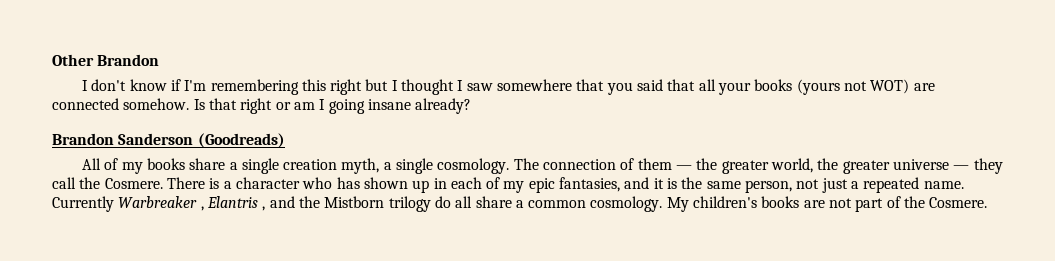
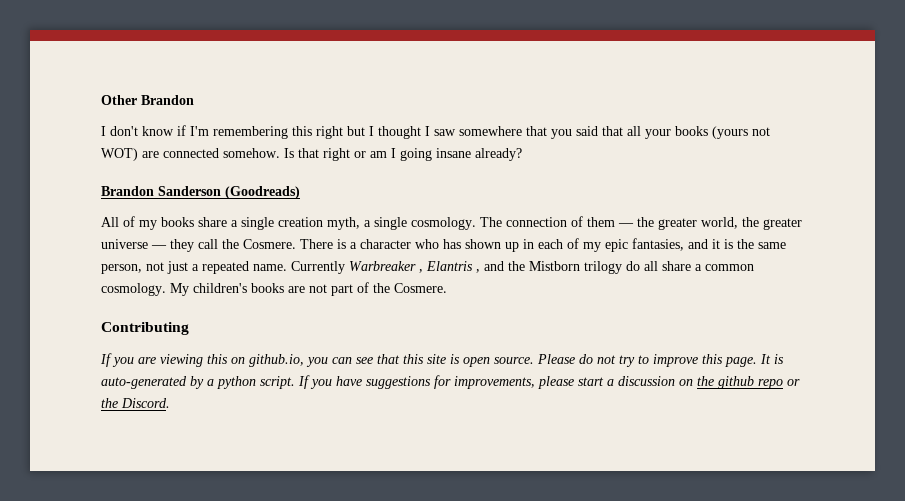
+ Contributing
+ If you are viewing this on github.io, you can see that this site is open source. Please do not try to improve this page. It is auto-generated by a python script. If you have suggestions for improvements, please start a discussion on the github repo or the Discord.

